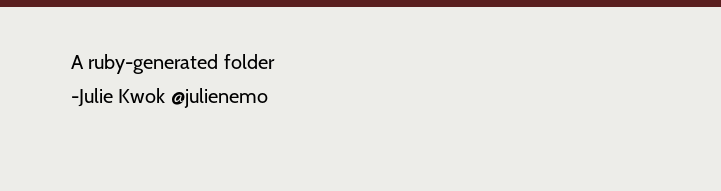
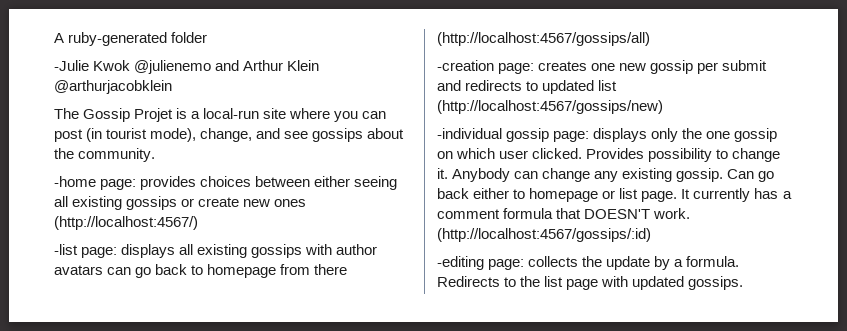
- -Julie Kwok @julienemo
+ -Julie Kwok @julienemo and Arthur Klein @arthurjacobklein
+ The Gossip Projet is a local-run site where you can post (in tourist mode), change, and see gossips about the community.
+ -home page: provides choices between either seeing all existing gossips or create new ones (http://localhost:4567/)
+ -list page: displays all existing gossips with author avatars can go back to homepage from there (http://localhost:4567/gossips/all)
+ -creation page: creates one new gossip per submit and redirects to updated list (http://localhost:4567/gossips/new)
+ -individual gossip page: displays only the one gossip on which user clicked. Provides possibility to change it. Anybody can change any existing gossip. Can go back either to homepage or list page. It currently has a comment formula that DOESN'T work. (http://localhost:4567/gossips/:id)
+ -editing page: collects the update by a formula. Redirects to the list page with updated gossips.

